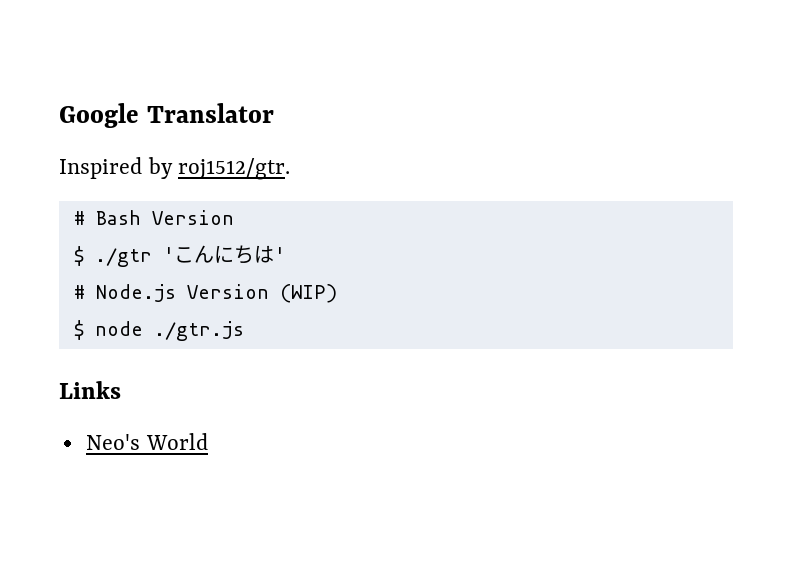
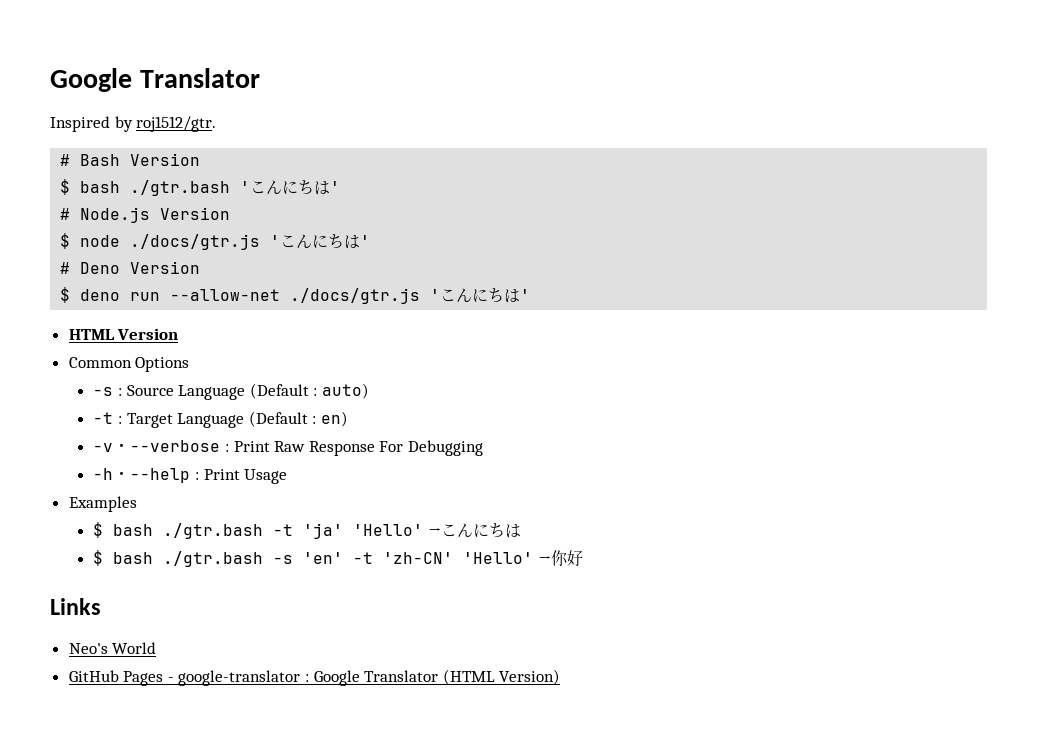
- $ ./gtr 'こんにちは'
+ $ bash ./gtr.bash 'こんにちは'
- # Node.js Version (WIP)
+ # Node.js Version
- $ node ./gtr.js
+ $ node ./docs/gtr.js 'こんにちは'
+ # Deno Version
+ $ deno run --allow-net ./docs/gtr.js 'こんにちは'
+ HTML Version
+ Common Options
+ -s : Source Language (Default : auto)
+ -t : Target Language (Default : en)
+ -v・--verbose : Print Raw Response For Debugging
+ -h・--help : Print Usage
+ Examples
+ $ bash ./gtr.bash -t 'ja' 'Hello' →こんにちは
+ $ bash ./gtr.bash -s 'en' -t 'zh-CN' 'Hello' →你好
  Links
  Neo's World
+ GitHub Pages - google-translator : Google Translator (HTML Version)

